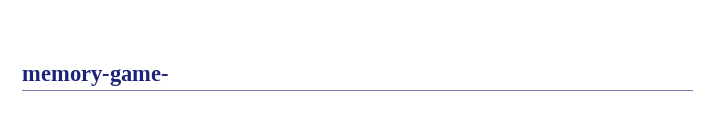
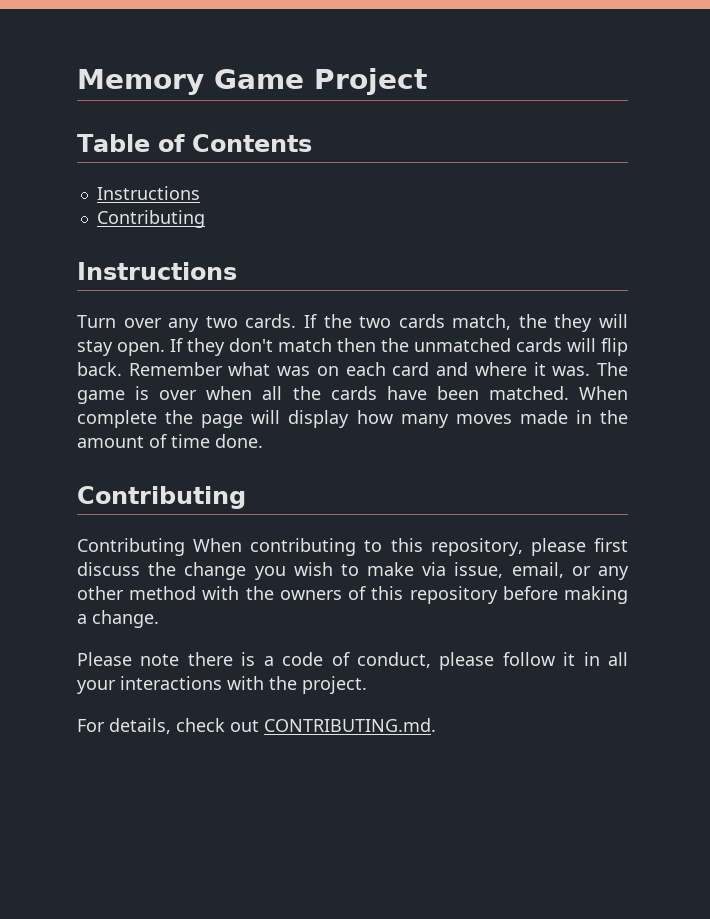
- memory-game-
+ Memory Game Project
+ Table of Contents
+ Instructions
+ Contributing
+ Instructions
+ Turn over any two cards. If the two cards match, the they will stay open. If they don't match then the unmatched cards will flip back. Remember what was on each card and where it was. The game is over when all the cards have been matched. When complete the page will display how many moves made in the amount of time done.
+ Contributing
+ Contributing When contributing to this repository, please first discuss the change you wish to make via issue, email, or any other method with the owners of this repository before making a change.
+ Please note there is a code of conduct, please follow it in all your interactions with the project.
+ For details, check out CONTRIBUTING.md.

